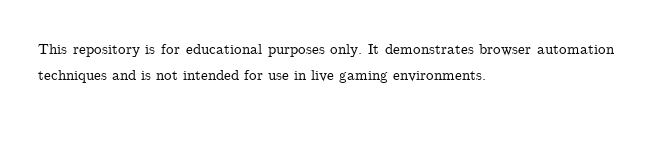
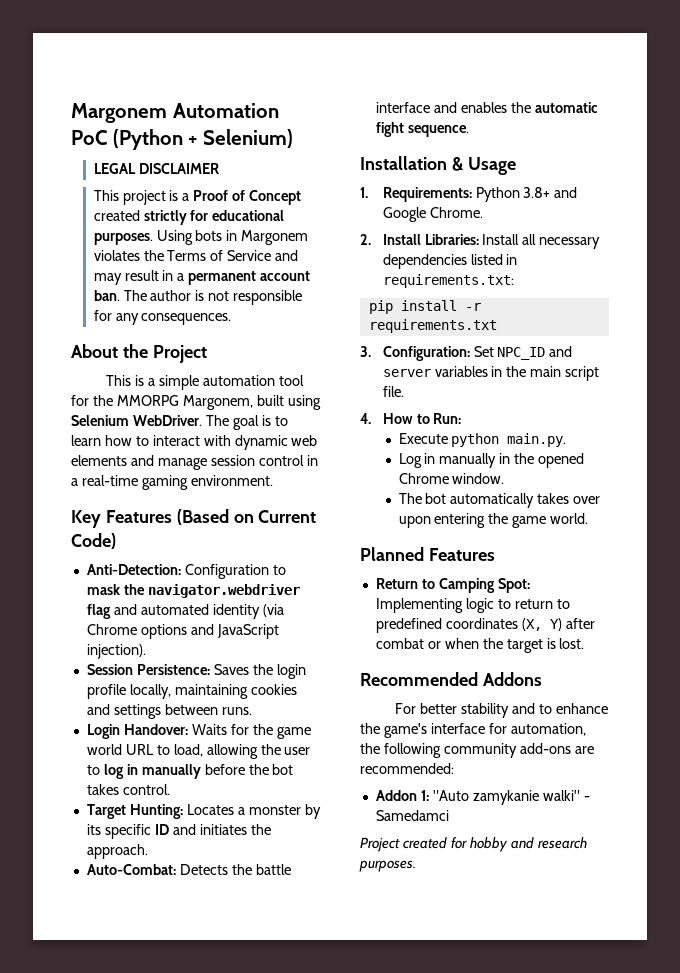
- This repository is for educational purposes only. It demonstrates browser automation techniques and is not intended for use in live gaming environments.
+ Margonem Automation PoC (Python + Selenium)
+ LEGAL DISCLAIMER
+ This project is a Proof of Concept created strictly for educational purposes. Using bots in Margonem violates the Terms of Service and may result in a permanent account ban. The author is not responsible for any consequences.
+ About the Project
+ This is a simple automation tool for the MMORPG Margonem, built using Selenium WebDriver. The goal is to learn how to interact with dynamic web elements and manage session control in a real-time gaming environment.
+ Key Features (Based on Current Code)
+ Anti-Detection: Configuration to mask the navigator.webdriver flag and automated identity (via Chrome options and JavaScript injection).
+ Session Persistence: Saves the login profile locally, maintaining cookies and settings between runs.
+ Login Handover: Waits for the game world URL to load, allowing the user to log in manually before the bot takes control.
+ Target Hunting: Locates a monster by its specific ID and initiates the approach.
+ Auto-Combat: Detects the battle interface and enables the automatic fight sequence.
+ Installation & Usage
+ 1. Requirements: Python 3.8+ and Google Chrome.
+ 2. Install Libraries: Install all necessary dependencies listed in requirements.txt:
+ pip install -r requirements.txt
+ 3. Configuration: Set NPC_ID and server variables in the main script file.
+ 4. How to Run:
+ Execute python main.py.
+ Log in manually in the opened Chrome window.
+ The bot automatically takes over upon entering the game world.
+ Planned Features
+ Return to Camping Spot: Implementing logic to return to predefined coordinates (X, Y) after combat or when the target is lost.
+ Recommended Addons
+ For better stability and to enhance the game's interface for automation, the following community add-ons are recommended:
+ Addon 1: "Auto zamykanie walki" - Samedamci
+ Project created for hobby and research purposes.

